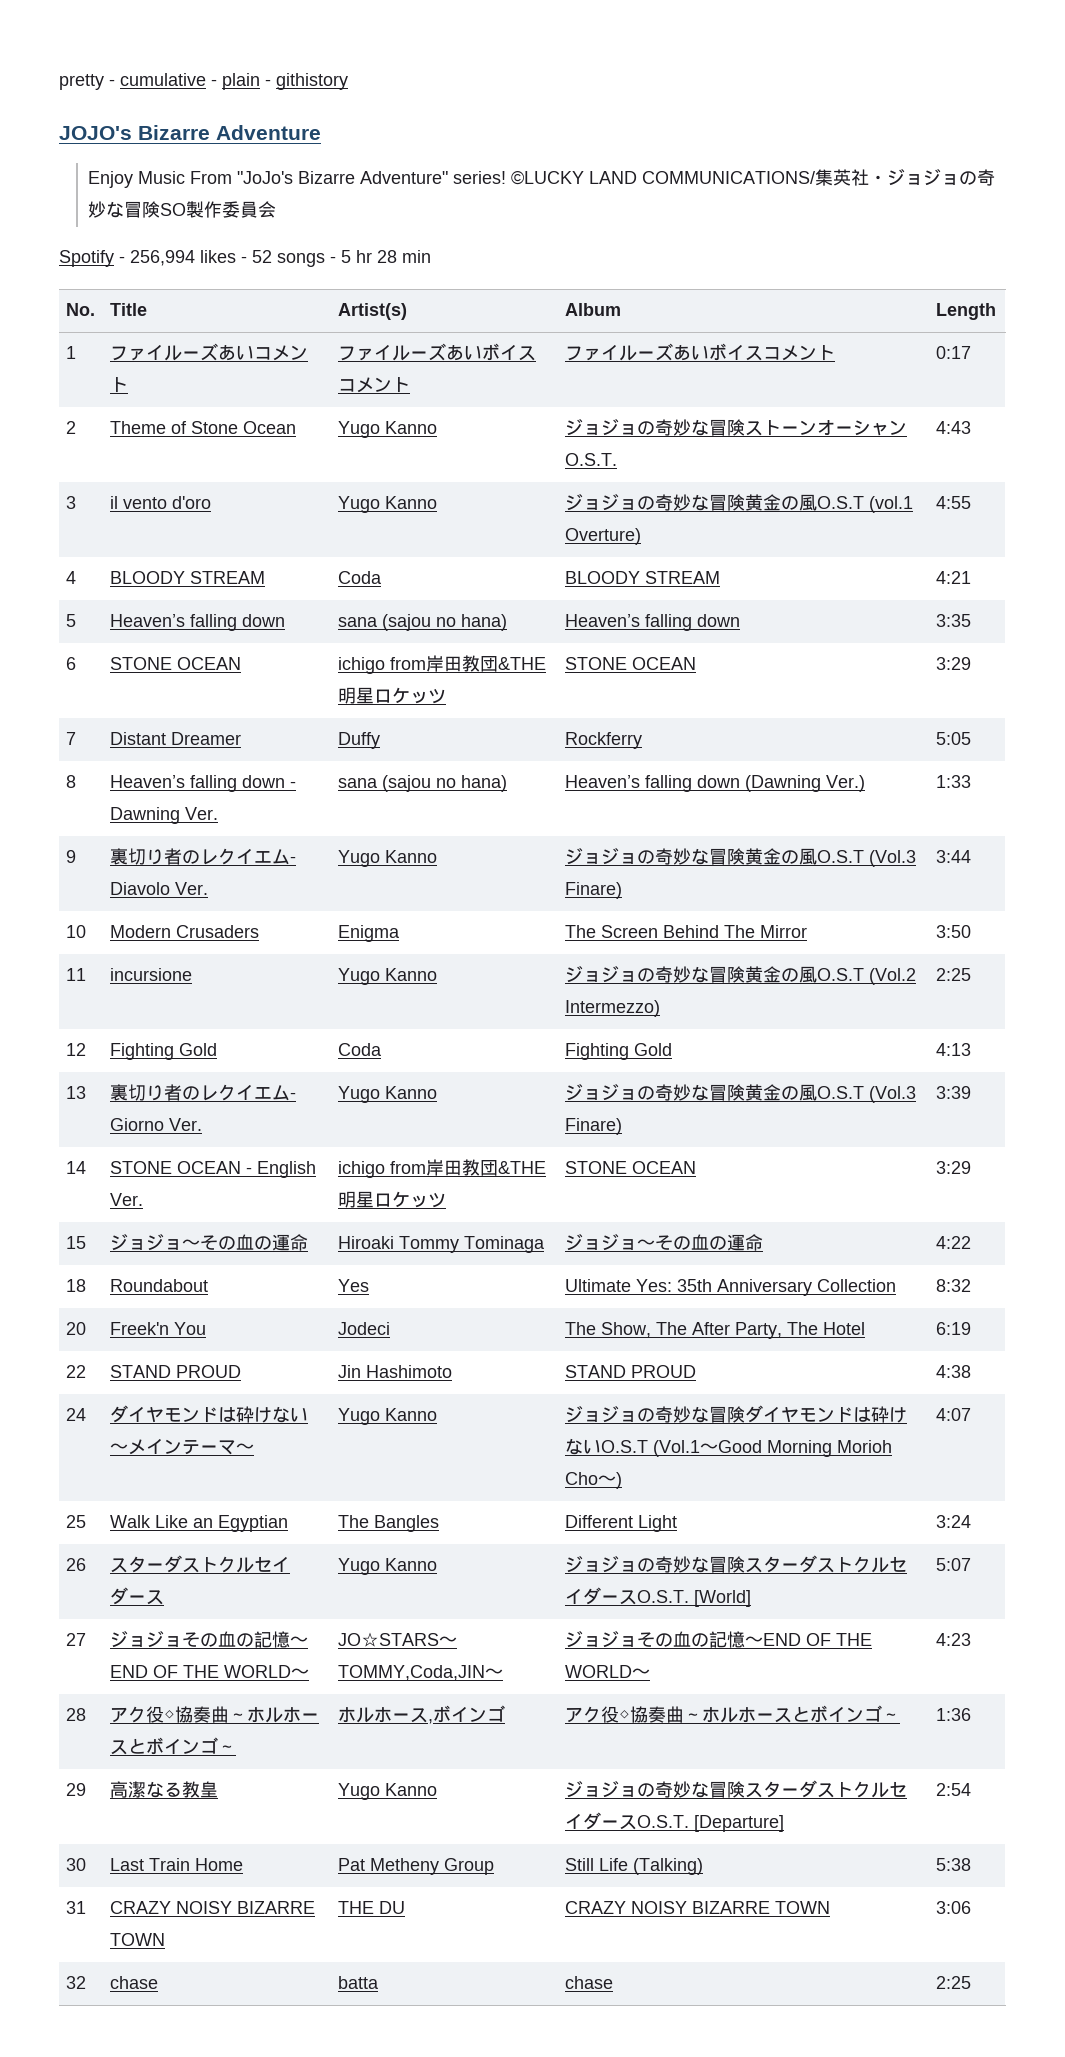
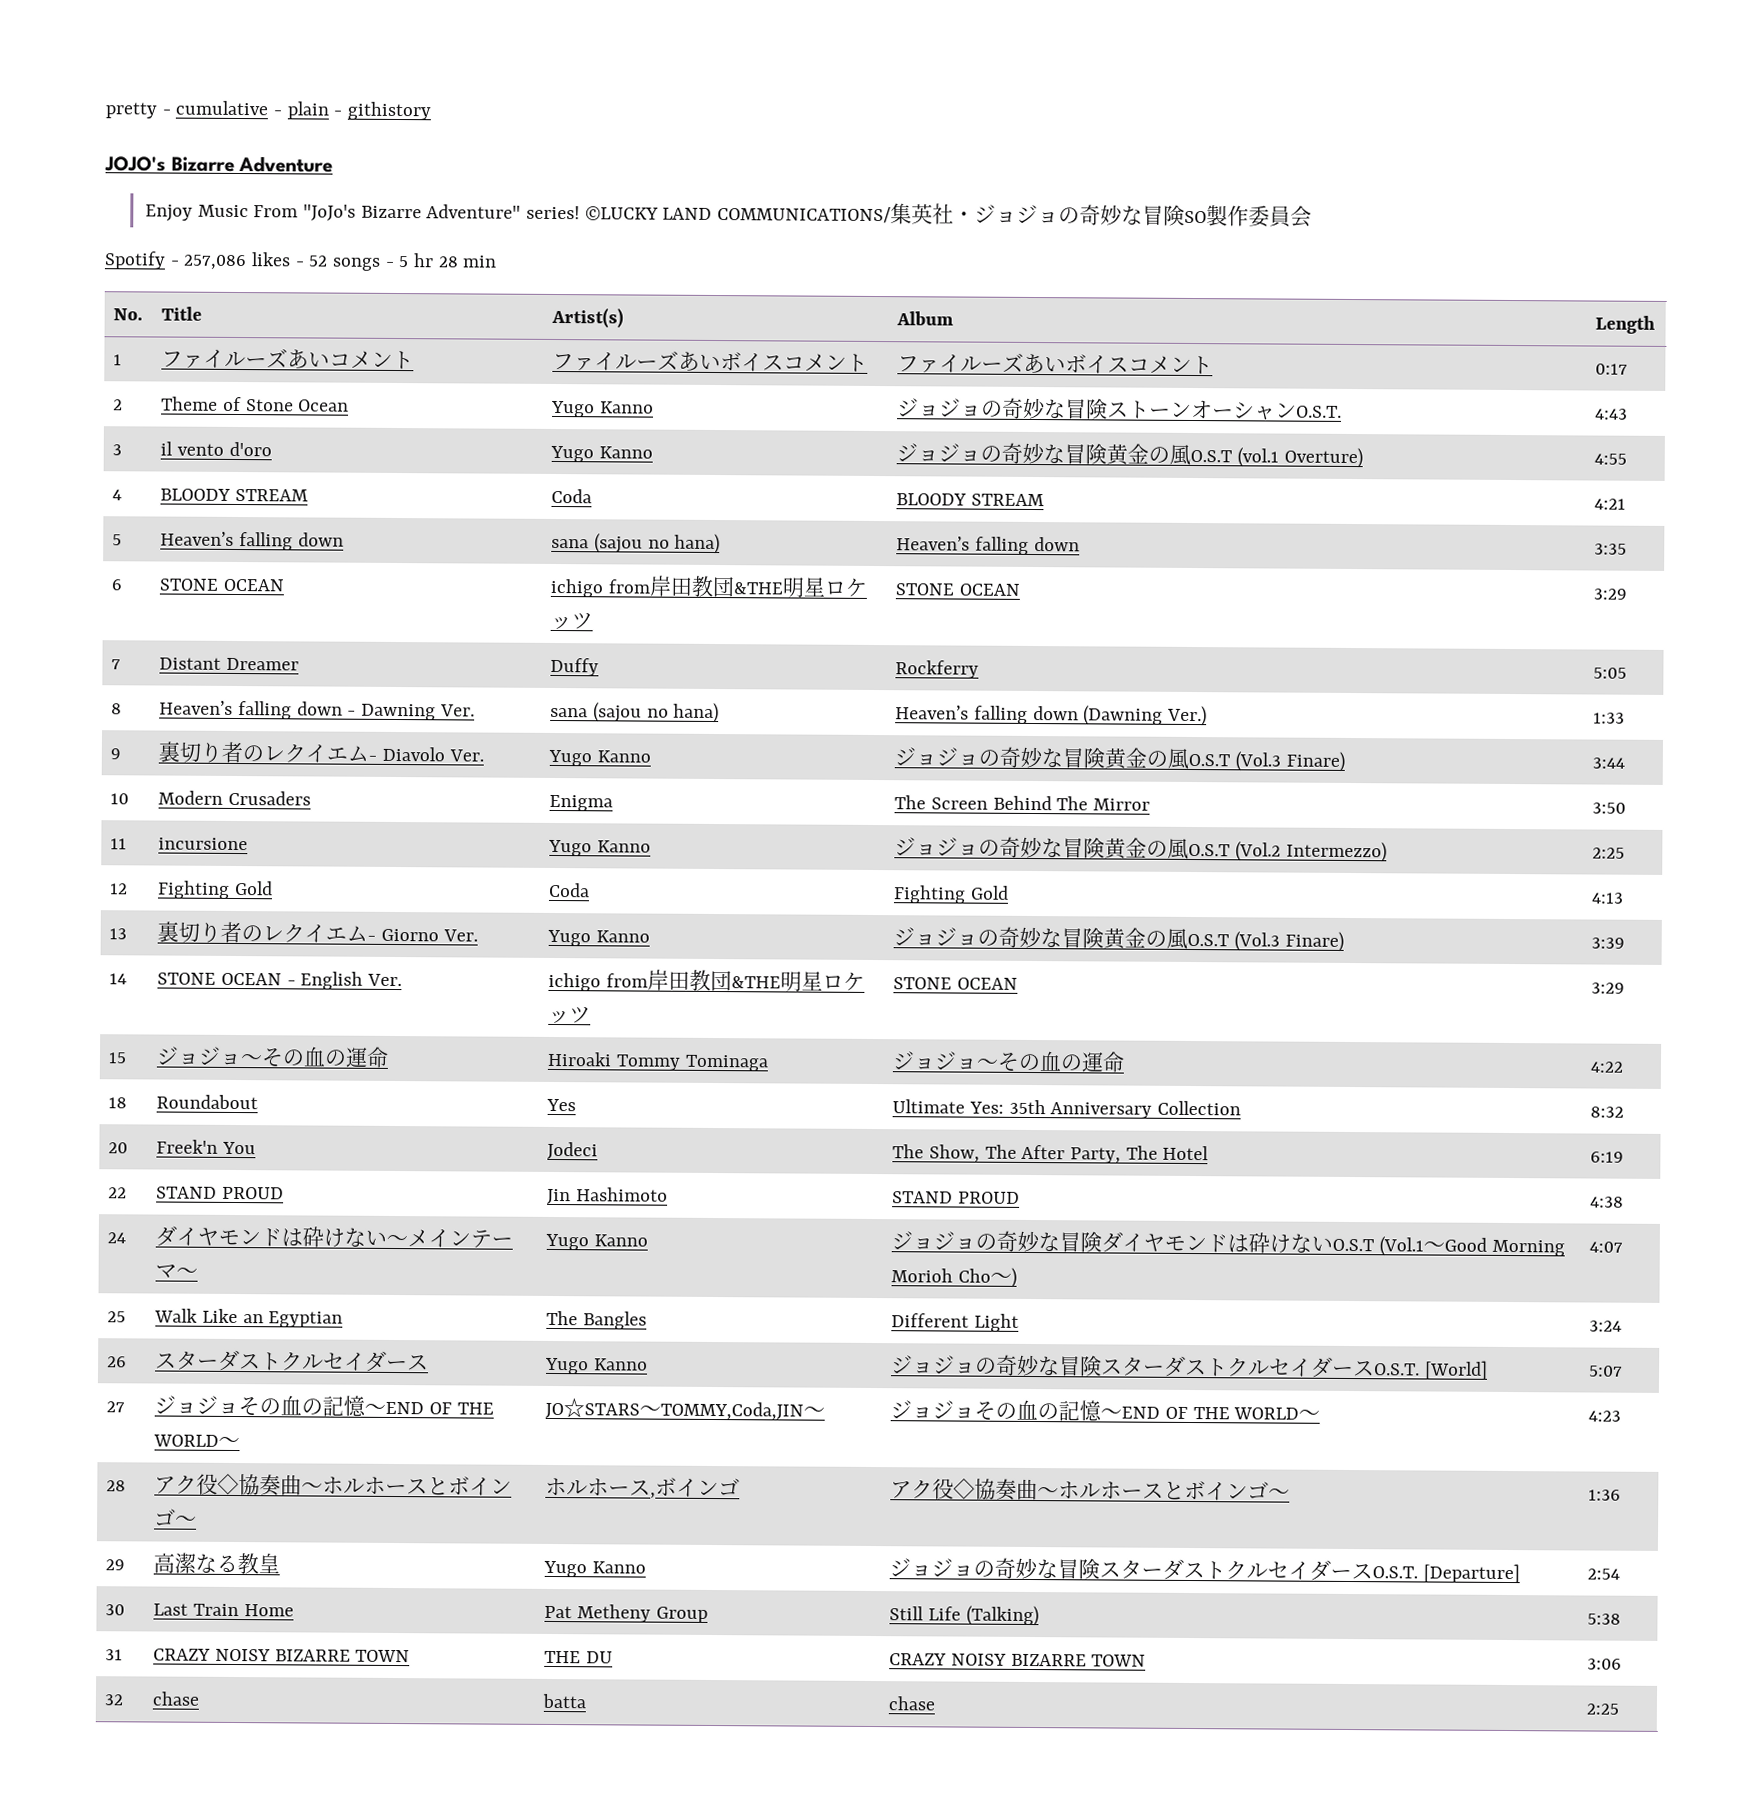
- Spotify - 256,994 likes - 52 songs - 5 hr 28 min
+ Spotify - 257,086 likes - 52 songs - 5 hr 28 min

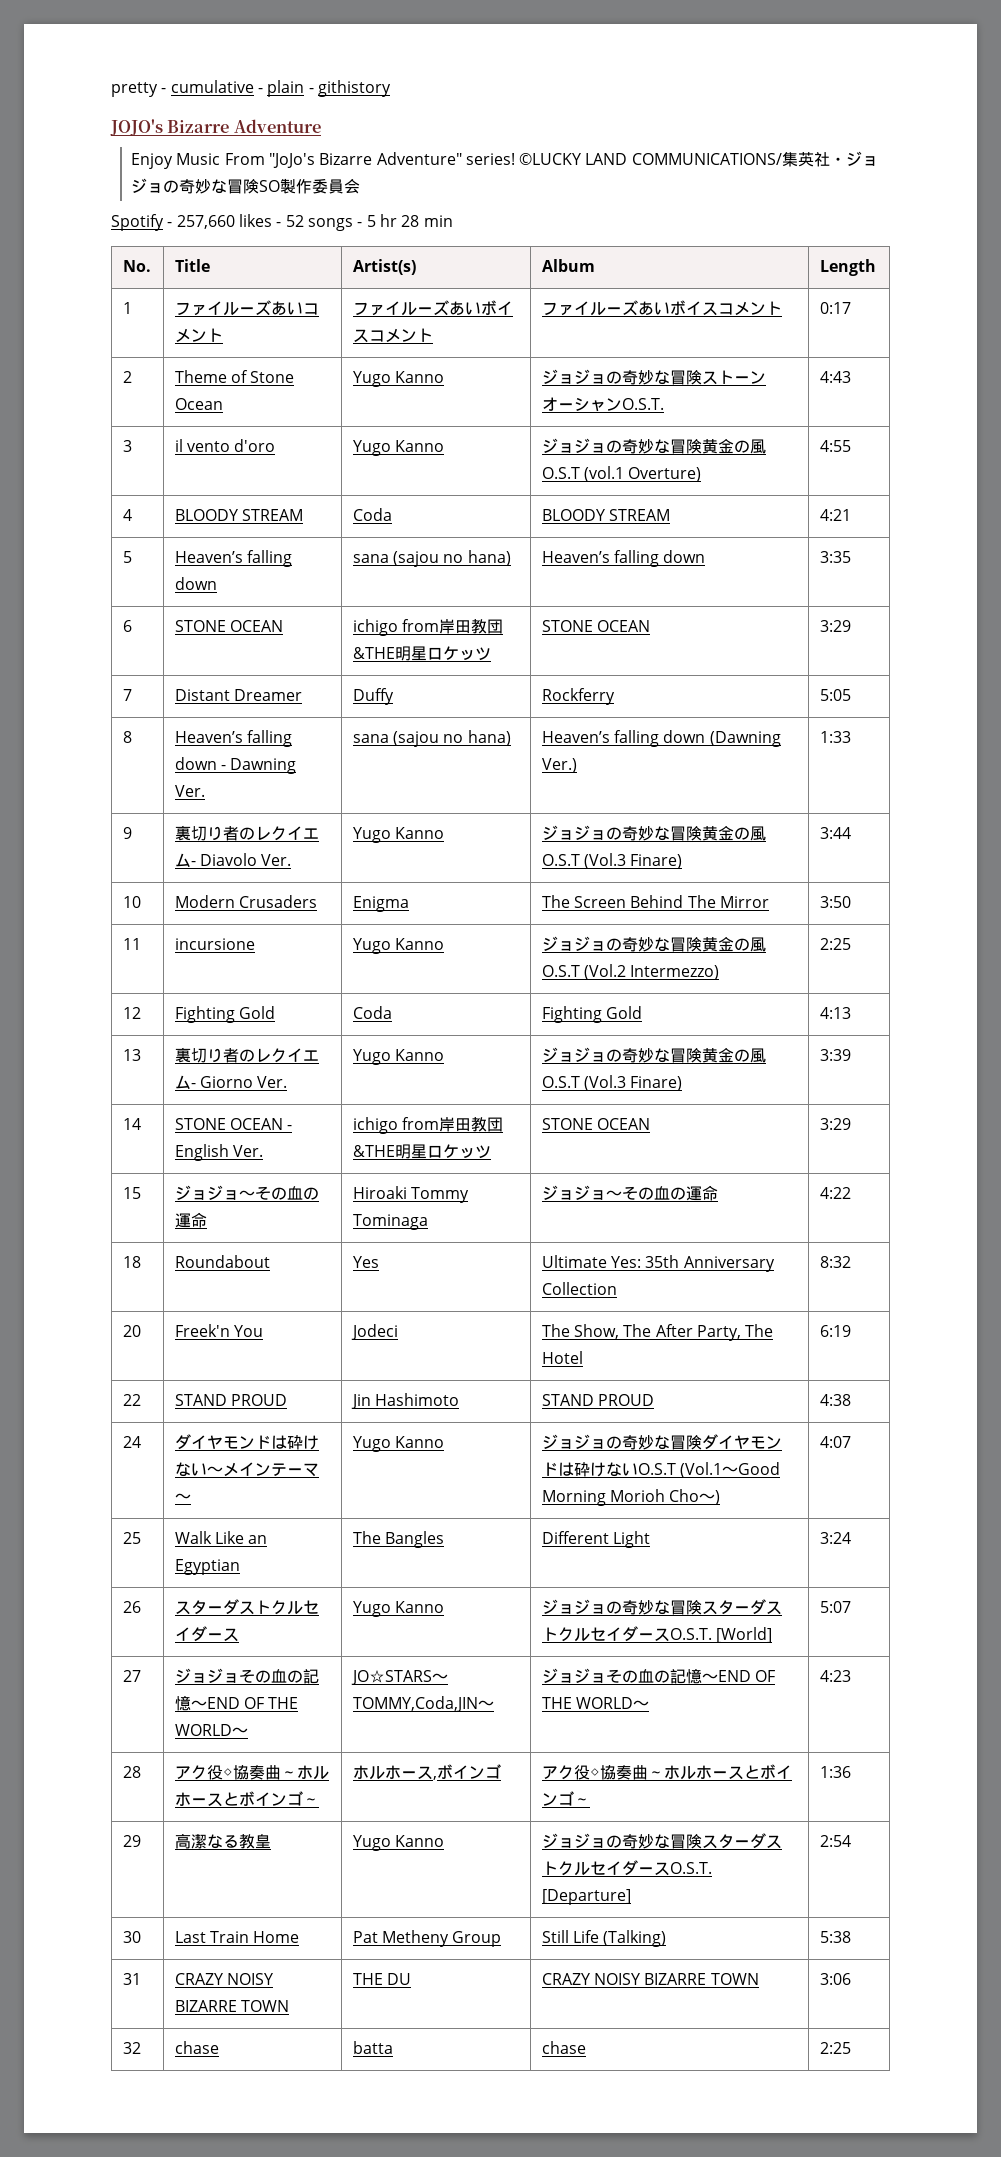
- Spotify - 257,086 likes - 52 songs - 5 hr 28 min
+ Spotify - 257,660 likes - 52 songs - 5 hr 28 min

